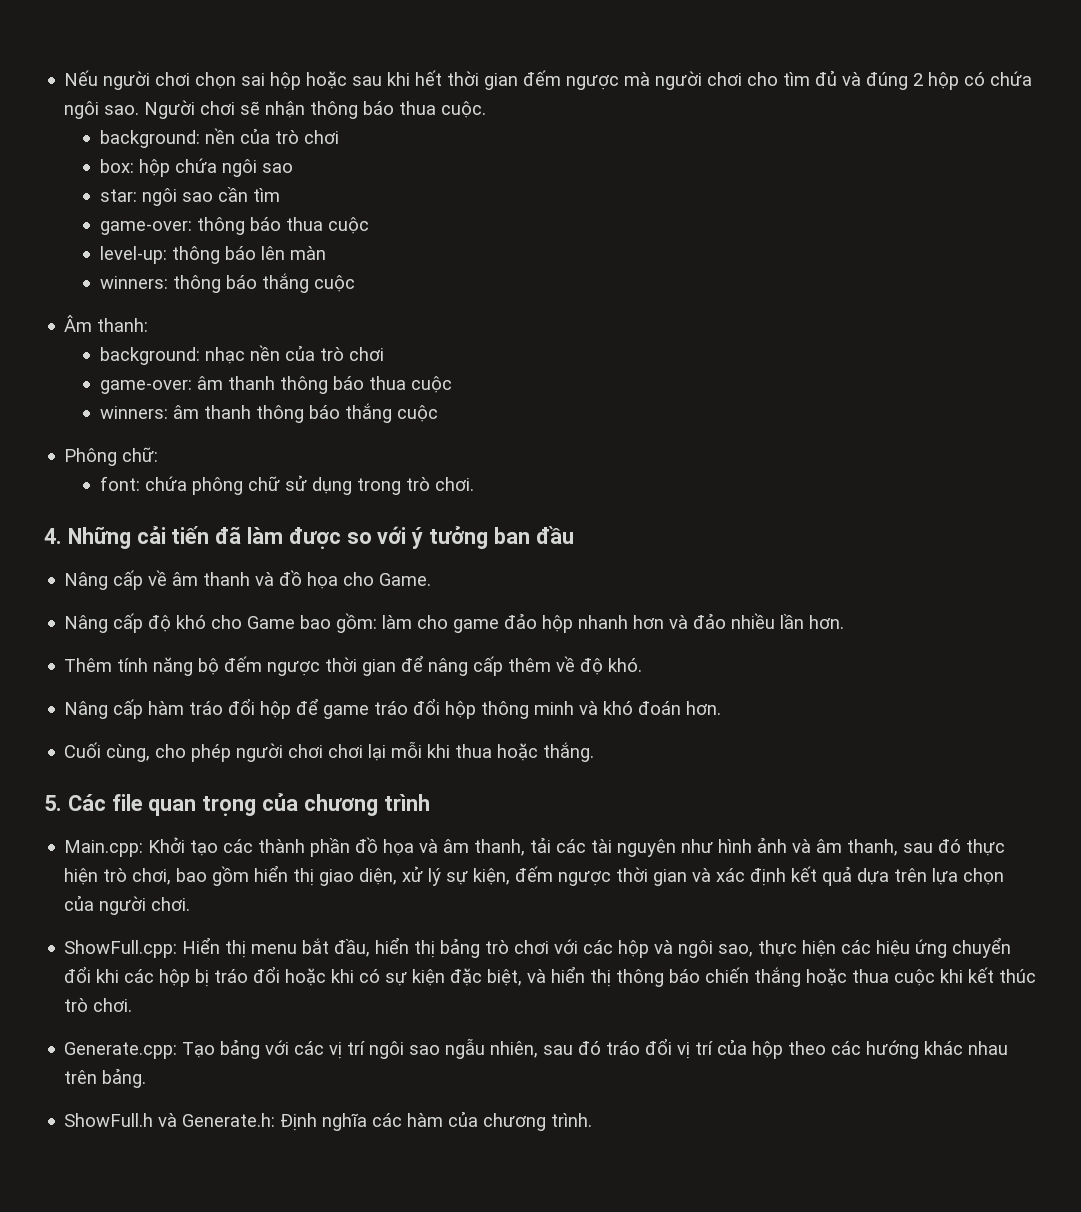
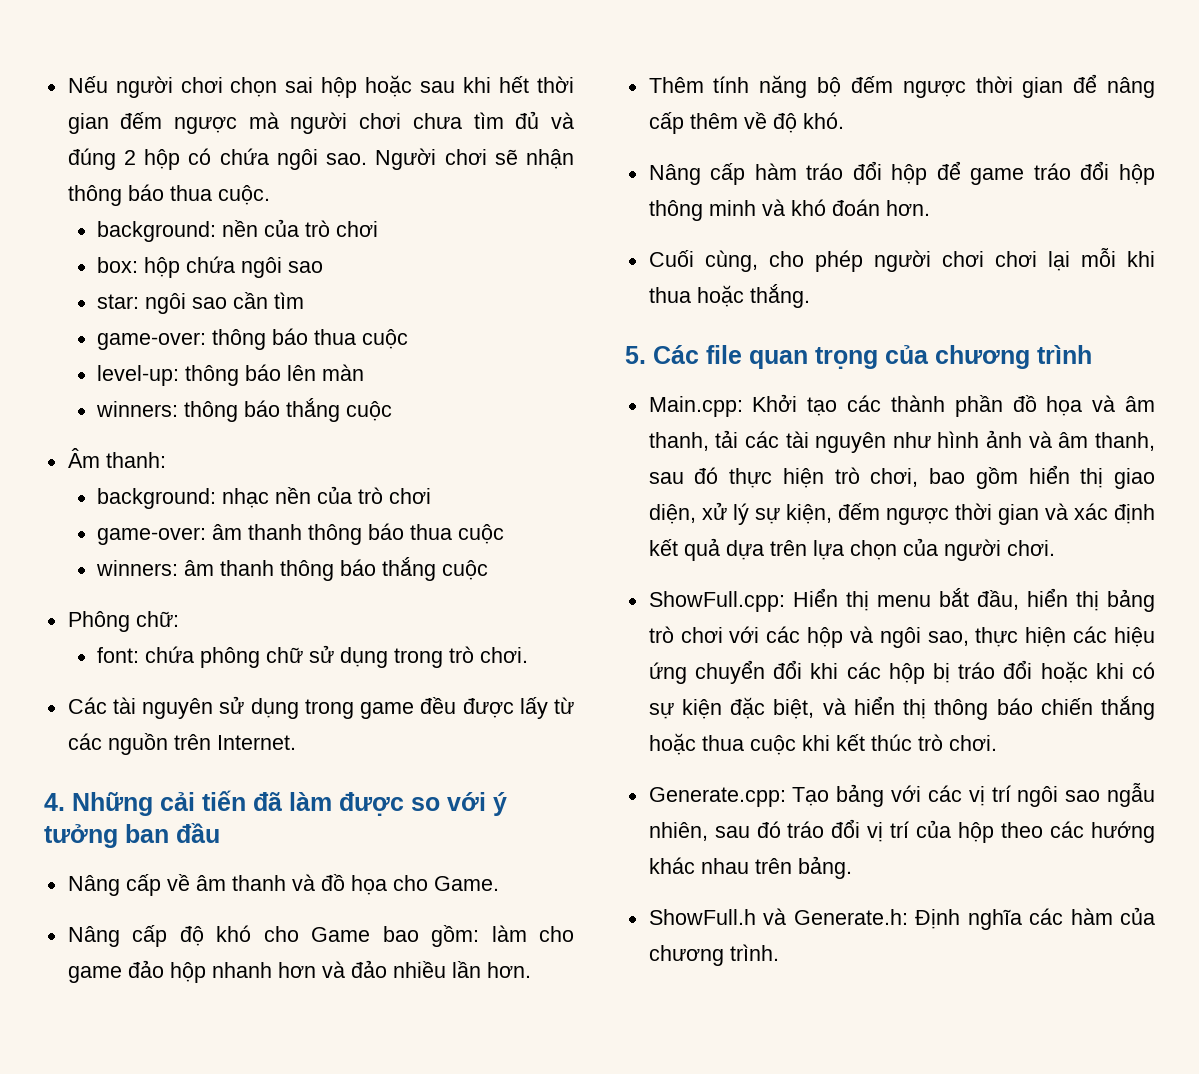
- Nếu người chơi chọn sai hộp hoặc sau khi hết thời gian đếm ngược mà người chơi cho tìm đủ và đúng 2 hộp có chứa ngôi sao.
+ Nếu người chơi chọn sai hộp hoặc sau khi hết thời gian đếm ngược mà người chơi chưa tìm đủ và đúng 2 hộp có chứa ngôi sao.
+ Các tài nguyên sử dụng trong game đều được lấy từ các nguồn trên Internet.

